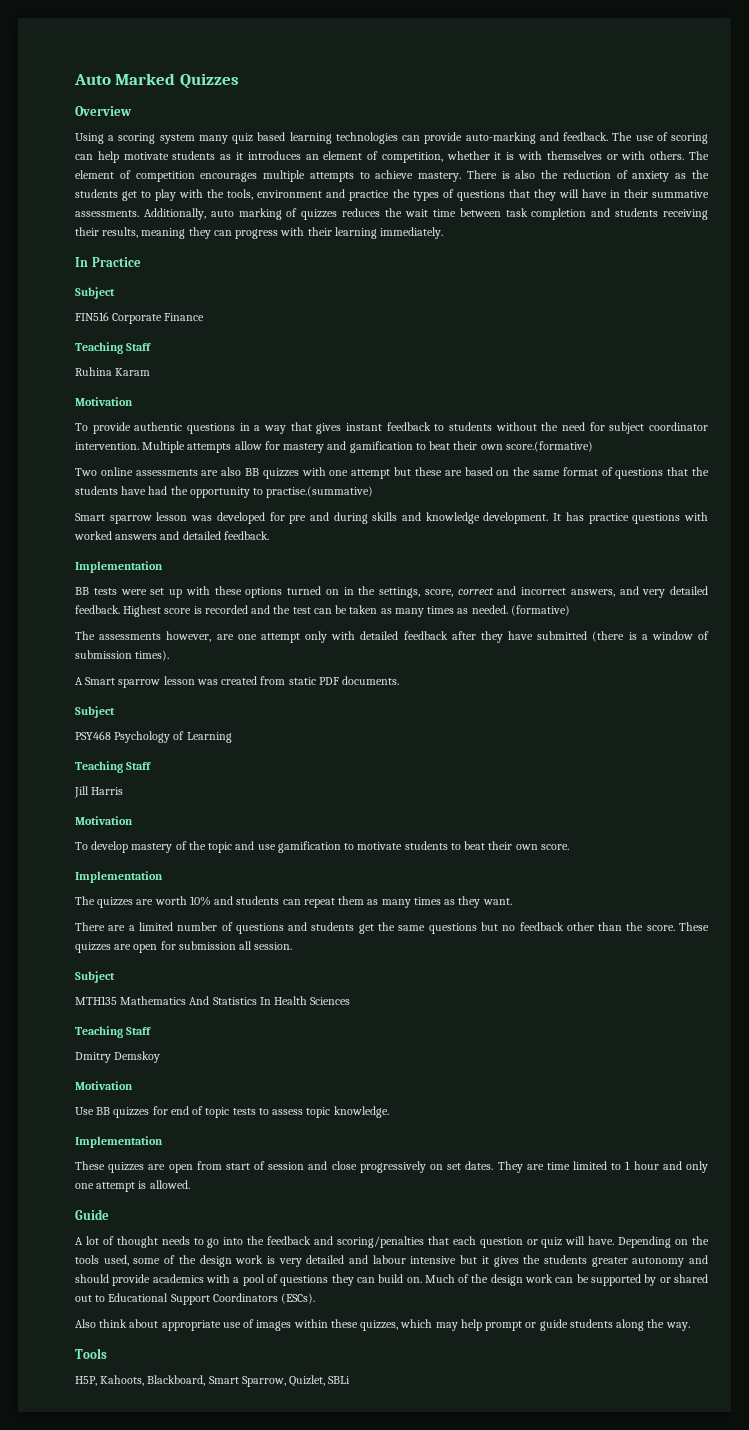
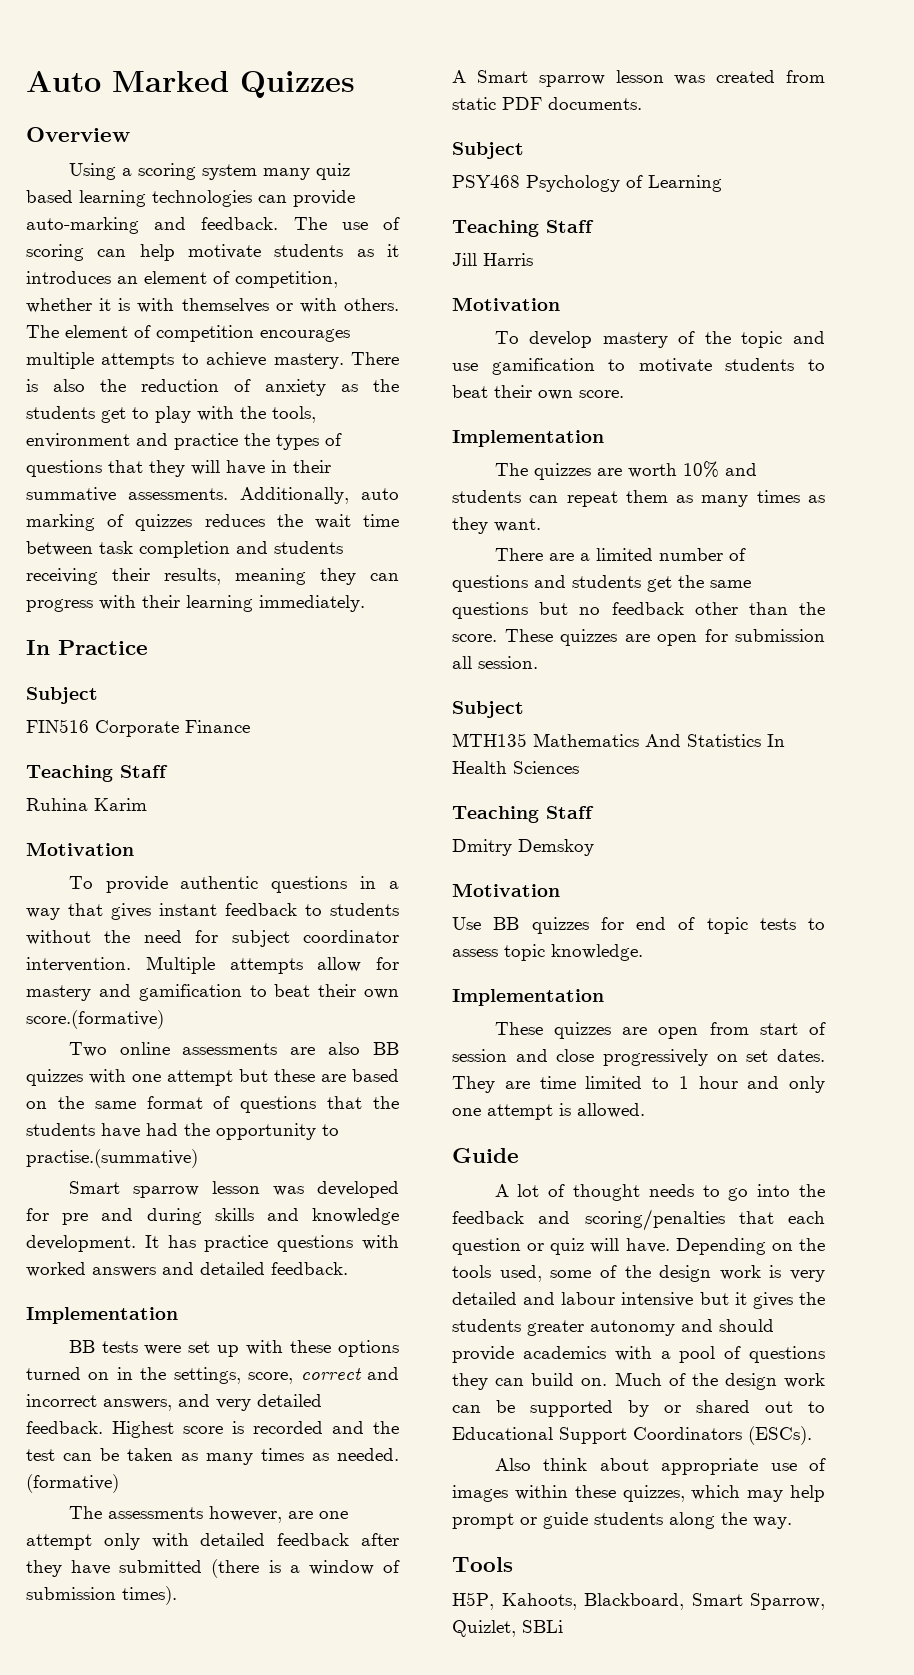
- Ruhina Karam
+ Ruhina Karim

